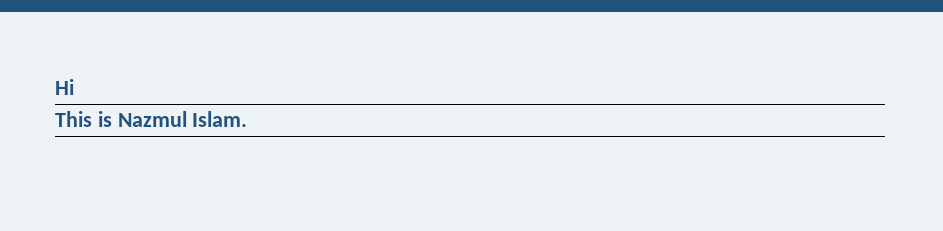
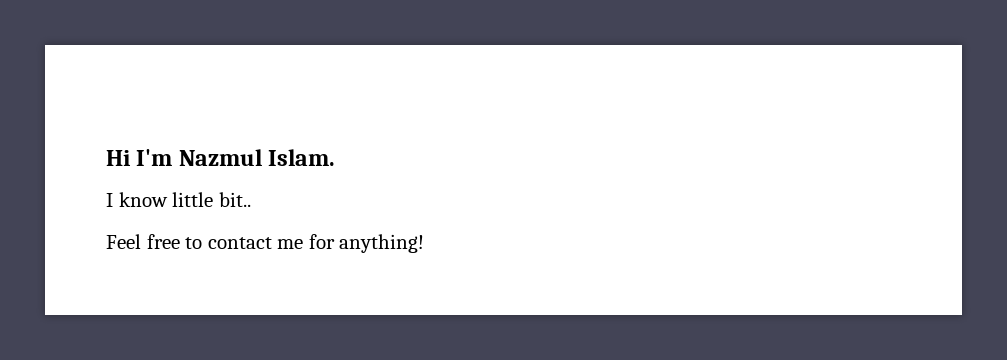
- Hi
- This is Nazmul Islam.
+ Hi I'm Nazmul Islam.
+ I know little bit..
+ Feel free to contact me for anything!

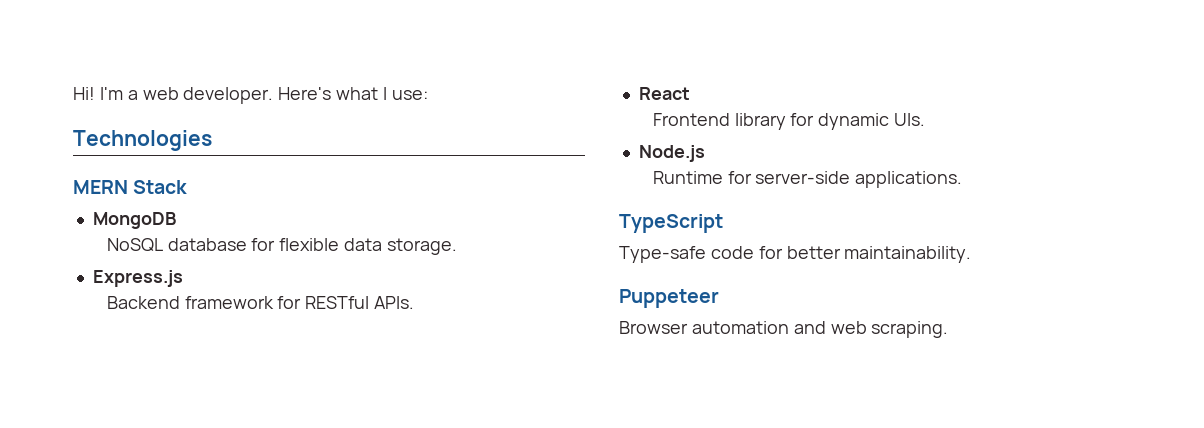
- Hi I'm Nazmul Islam.
- I know little bit..
- Feel free to contact me for anything!
+ Hi! I'm a web developer. Here's what I use:
+ Technologies
+ MERN Stack
+ MongoDB
+ NoSQL database for flexible data storage.
+ Express.js
+ Backend framework for RESTful APIs.
+ React
+ Frontend library for dynamic UIs.
+ Node.js
+ Runtime for server-side applications.
+ TypeScript
+ Type-safe code for better maintainability.
+ Puppeteer
+ Browser automation and web scraping.

